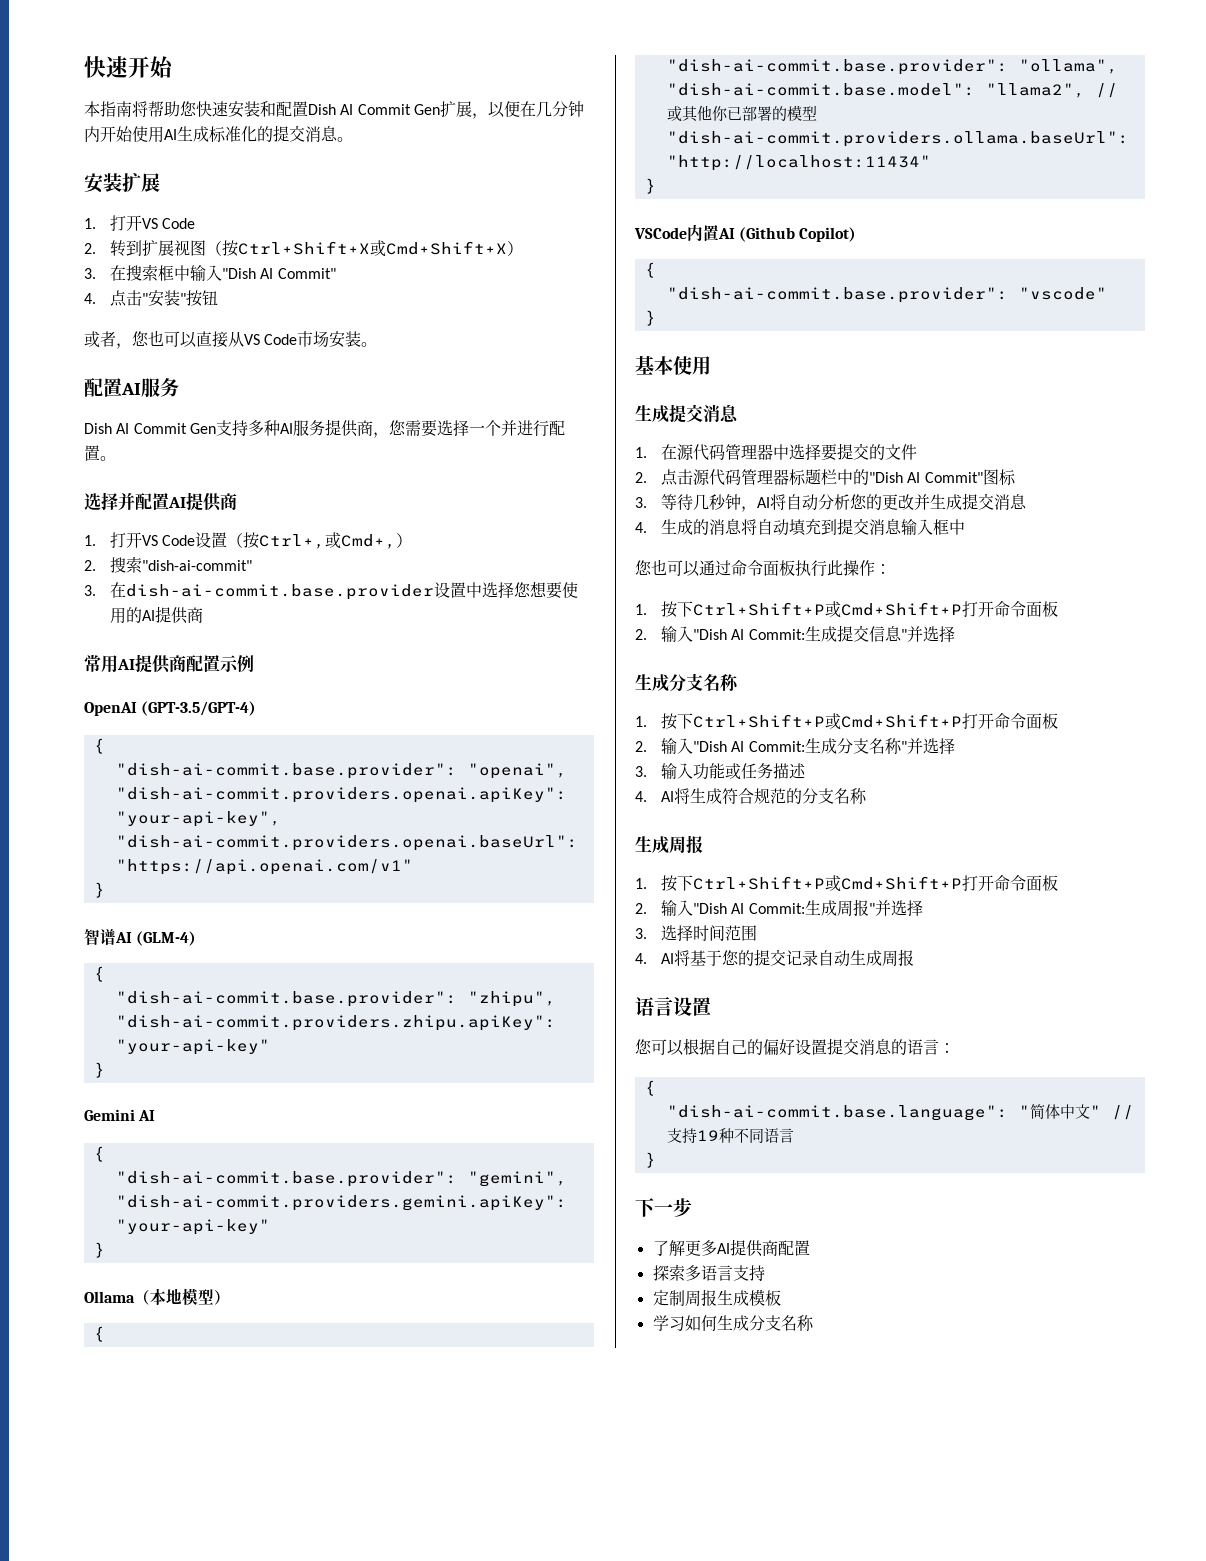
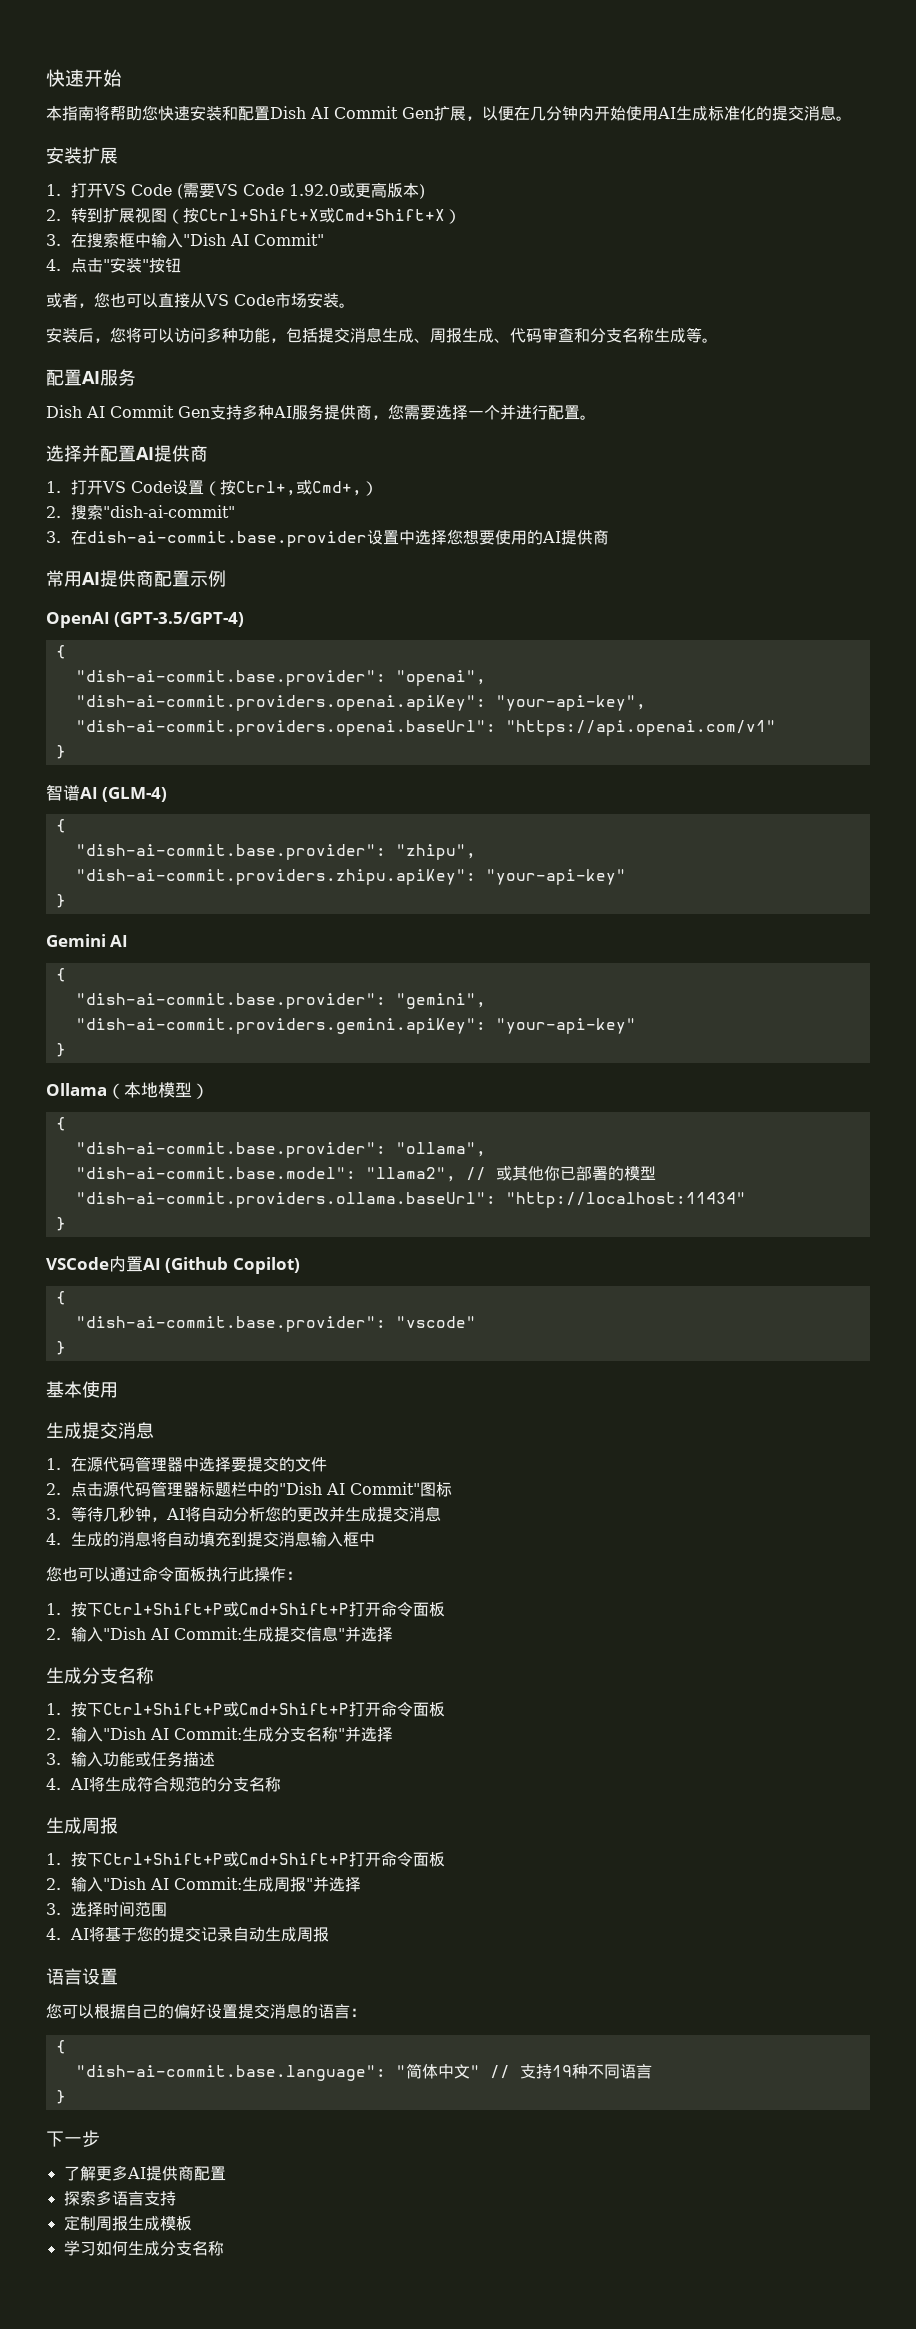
  安装扩展
- 1.打开VS Code
+ 1.打开VS Code (需要VS Code 1.92.0或更高版本)
+ 安装后，您将可以访问多种功能，包括提交消息生成、周报生成、代码审查和分支名称生成等。

